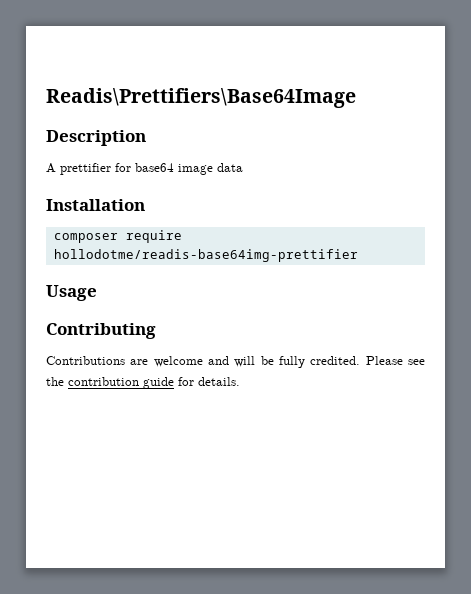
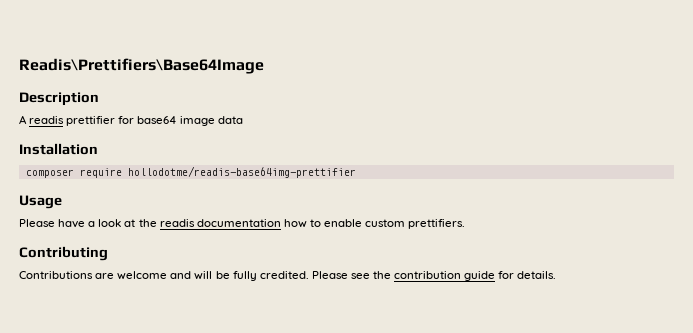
- A prettifier for base64 image data
+ A readis prettifier for base64 image data
+ Please have a look at the readis documentation how to enable custom prettifiers.

